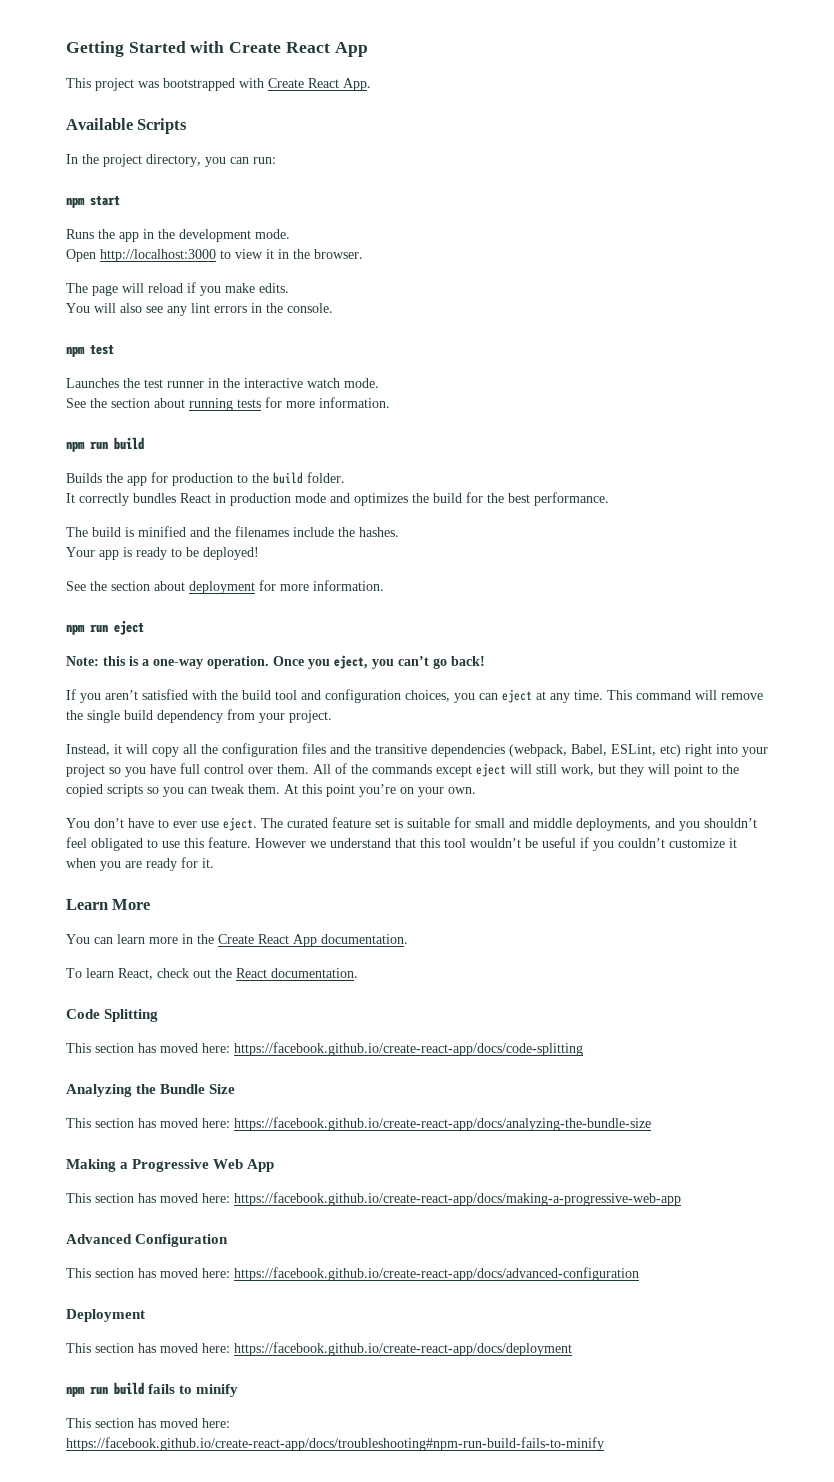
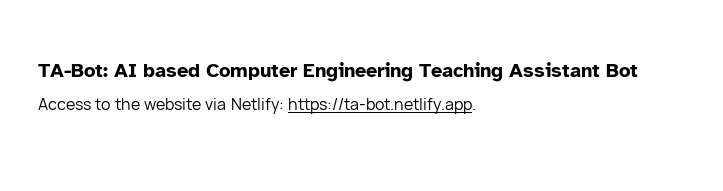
- Getting Started with Create React App
- This project was bootstrapped with Create React App.
- Available Scripts
- In the project directory, you can run:
- npm start
- Runs the app in the development mode.
- Open http://localhost:3000 to view it in the browser.
- The page will reload if you make edits.
- You will also see any lint errors in the console.
- npm test
- Launches the test runner in the interactive watch mode.
- See the section about running tests for more information.
- npm run build
- Builds the app for production to the build folder.
- It correctly bundles React in production mode and optimizes the build for the best performance.
- The build is minified and the filenames include the hashes.
- Your app is ready to be deployed!
- See the section about deployment for more information.
- npm run eject
- Note: this is a one-way operation. Once you eject, you can’t go back!
- If you aren’t satisfied with the build tool and configuration choices, you can eject at any time. This command will remove the single build dependency from your project.
- Instead, it will copy all the configuration files and the transitive dependencies (webpack, Babel, ESLint, etc) right into your project so you have full control over them. All of the commands except eject will still work, but they will point to the copied scripts so you can tweak them. At this point you’re on your own.
- You don’t have to ever use eject. The curated feature set is suitable for small and middle deployments, and you shouldn’t feel obligated to use this feature. However we understand that this tool wouldn’t be useful if you couldn’t customize it when you are ready for it.
- Learn More
- You can learn more in the Create React App documentation.
- To learn React, check out the React documentation.
- Code Splitting
- This section has moved here: https://facebook.github.io/create-react-app/docs/code-splitting
- Analyzing the Bundle Size
- This section has moved here: https://facebook.github.io/create-react-app/docs/analyzing-the-bundle-size
- Making a Progressive Web App
- This section has moved here: https://facebook.github.io/create-react-app/docs/making-a-progressive-web-app
- Advanced Configuration
- This section has moved here: https://facebook.github.io/create-react-app/docs/advanced-configuration
- Deployment
- This section has moved here: https://facebook.github.io/create-react-app/docs/deployment
- npm run build fails to minify
- This section has moved here: https://facebook.github.io/create-react-app/docs/troubleshooting#npm-run-build-fails-to-minify
+ TA-Bot: AI based Computer Engineering Teaching Assistant Bot
+ Access to the website via Netlify: https://ta-bot.netlify.app.

